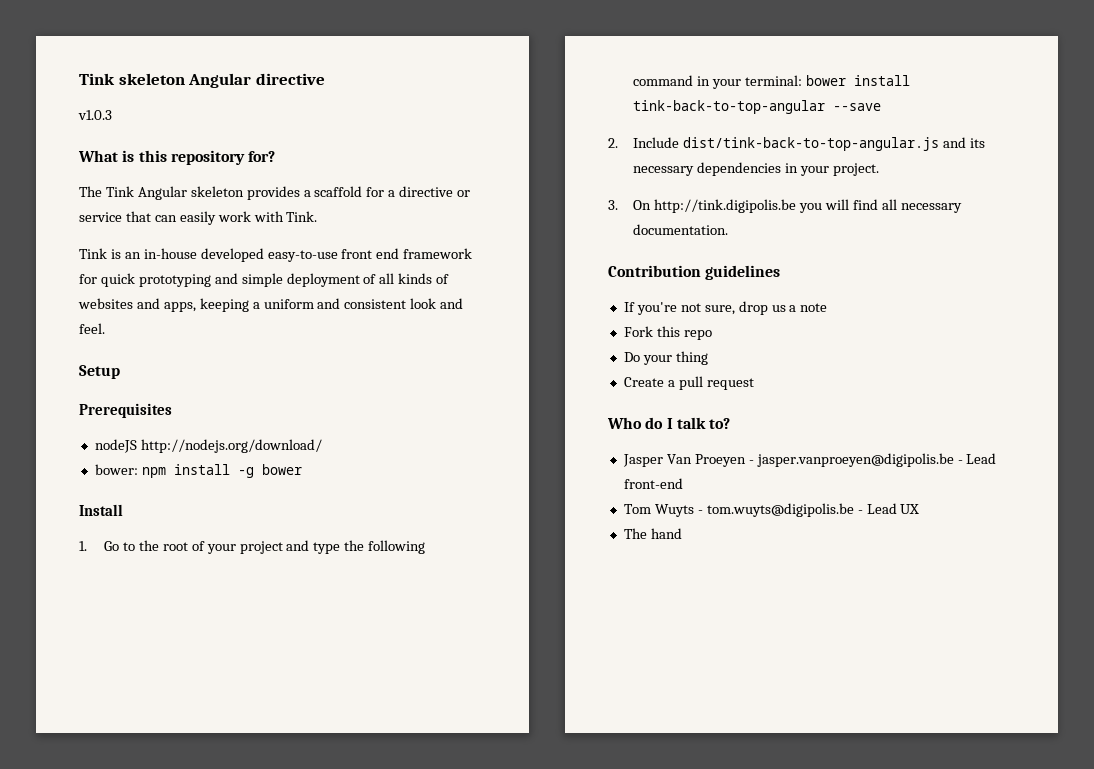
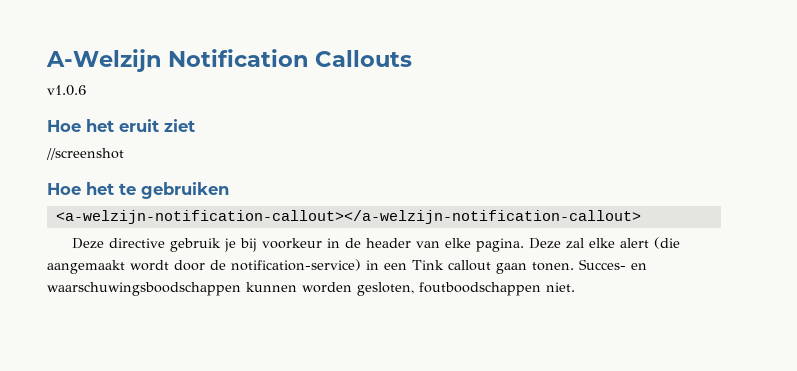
- Tink skeleton Angular directive
- v1.0.3
- What is this repository for?
- The Tink Angular skeleton provides a scaffold for a directive or service that can easily work with Tink.
- Tink is an in-house developed easy-to-use front end framework for quick prototyping and simple deployment of all kinds of websites and apps, keeping a uniform and consistent look and feel.
- Setup
- Prerequisites
- nodeJS http://nodejs.org/download/
- bower: npm install -g bower
- Install
- 1. Go to the root of your project and type the following command in your terminal: bower install tink-back-to-top-angular --save
- 2. Include dist/tink-back-to-top-angular.js and its necessary dependencies in your project.
- 3. On http://tink.digipolis.be you will find all necessary documentation.
- Contribution guidelines
- If you're not sure, drop us a note
- Fork this repo
- Do your thing
- Create a pull request
- Who do I talk to?
- Jasper Van Proeyen - jasper.vanproeyen@digipolis.be - Lead front-end
- Tom Wuyts - tom.wuyts@digipolis.be - Lead UX
- The hand
+ A-Welzijn Notification Callouts
+ v1.0.6
+ Hoe het eruit ziet
+ //screenshot
+ Hoe het te gebruiken
+ <a-welzijn-notification-callout></a-welzijn-notification-callout>
+ Deze directive gebruik je bij voorkeur in de header van elke pagina. Deze zal elke alert (die aangemaakt wordt door de notification-service) in een Tink callout gaan tonen. Succes- en waarschuwingsboodschappen kunnen worden gesloten, foutboodschappen niet.

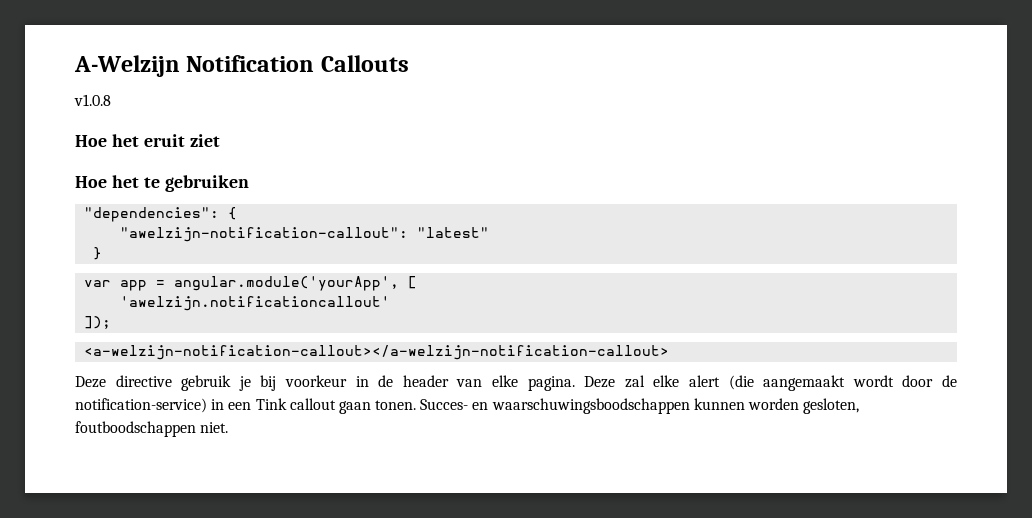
- v1.0.6
+ v1.0.8
- //screenshot
+ "dependencies": {
+ "awelzijn-notification-callout": "latest"
+ }
+ var app = angular.module('yourApp', [
+ 'awelzijn.notificationcallout'
+ ]);

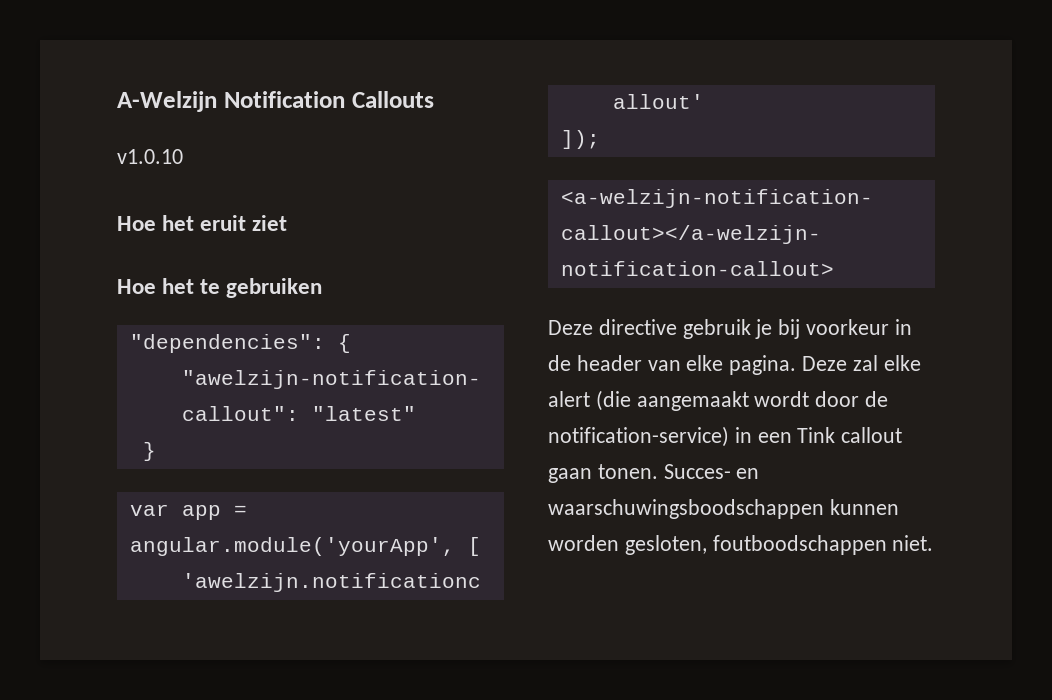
- v1.0.8
+ v1.0.10

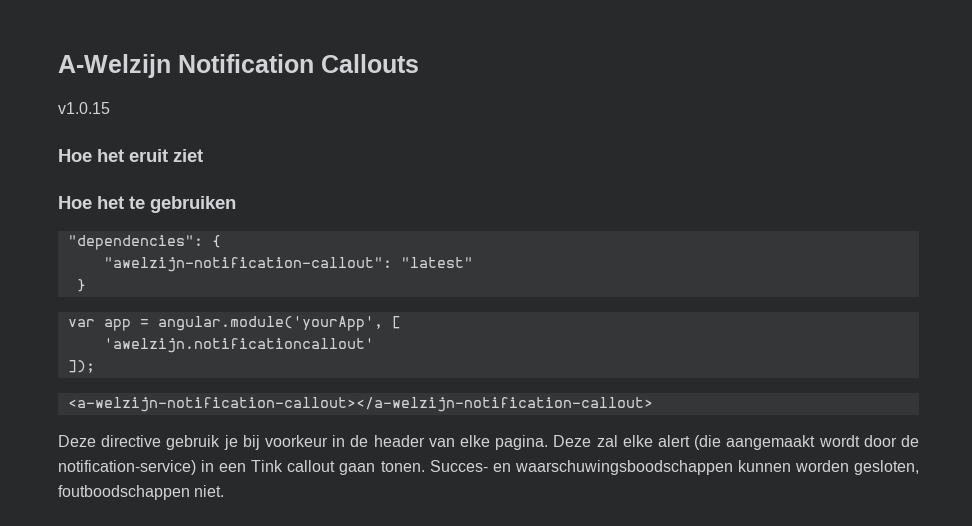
- v1.0.10
+ v1.0.15

